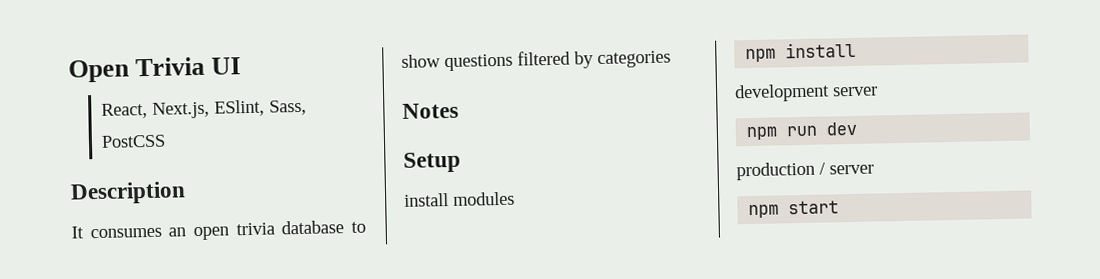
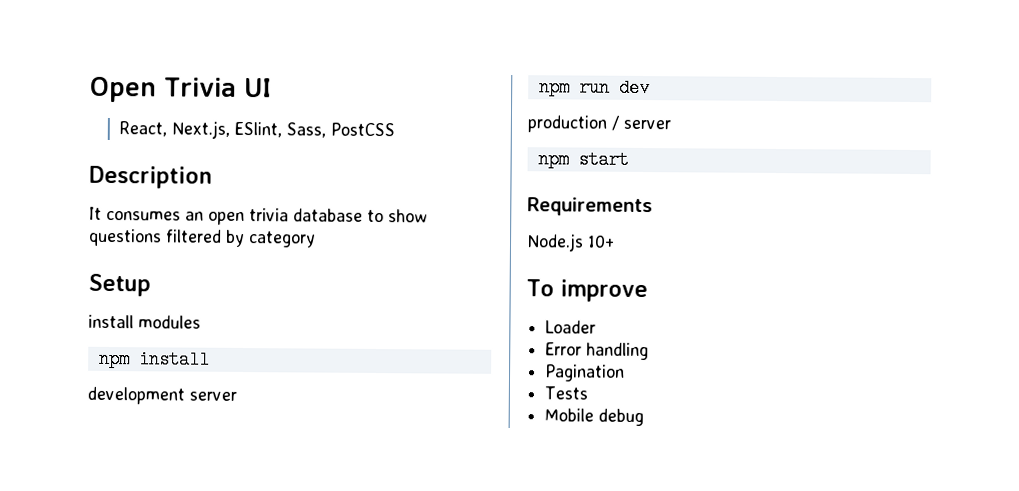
- It consumes an open trivia database to show questions filtered by categories
- Notes
+ It consumes an open trivia database to show questions filtered by category
+ Requirements
+ Node.js 10+
+ To improve
+ Loader
+ Error handling
+ Pagination
+ Tests
+ Mobile debug

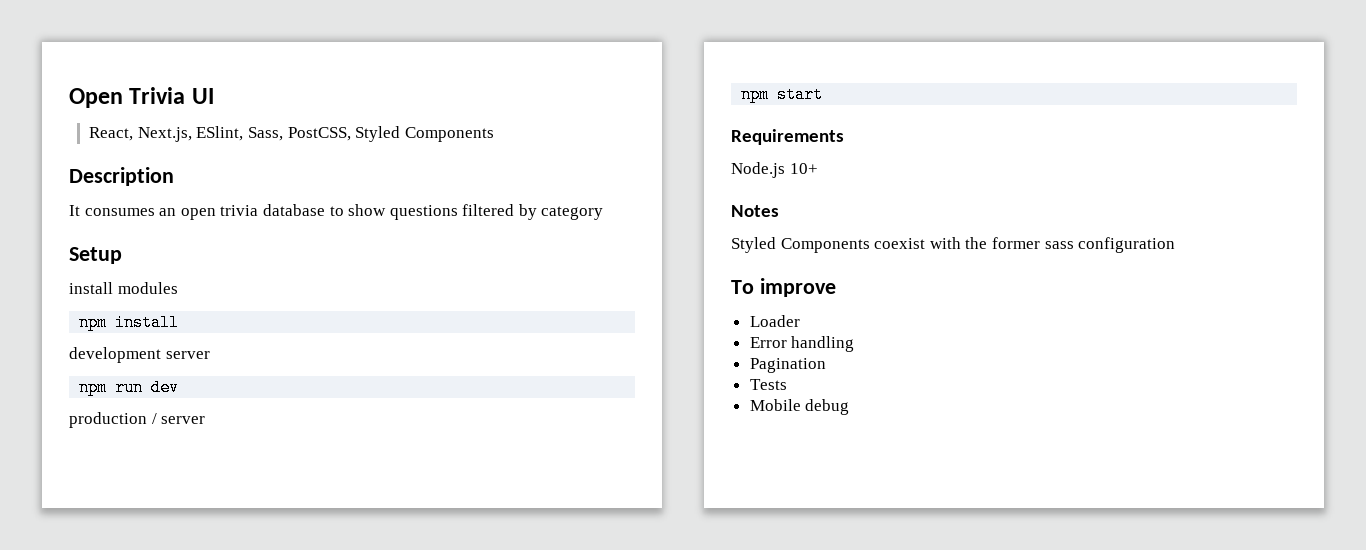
- React, Next.js, ESlint, Sass, PostCSS
+ React, Next.js, ESlint, Sass, PostCSS, Styled Components
+ Notes
+ Styled Components coexist with the former sass configuration

